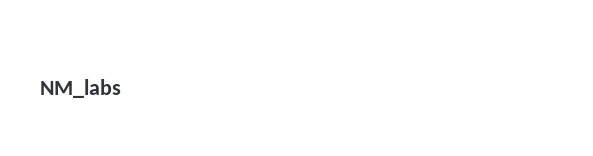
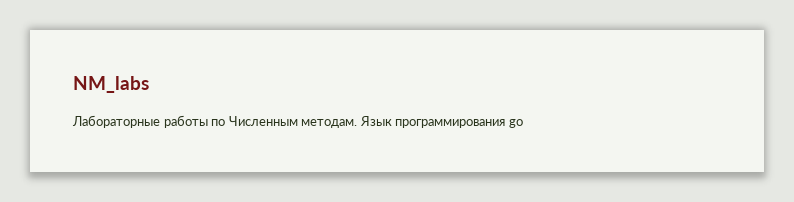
+ Лабораторные работы по Численным методам. Язык программирования go

